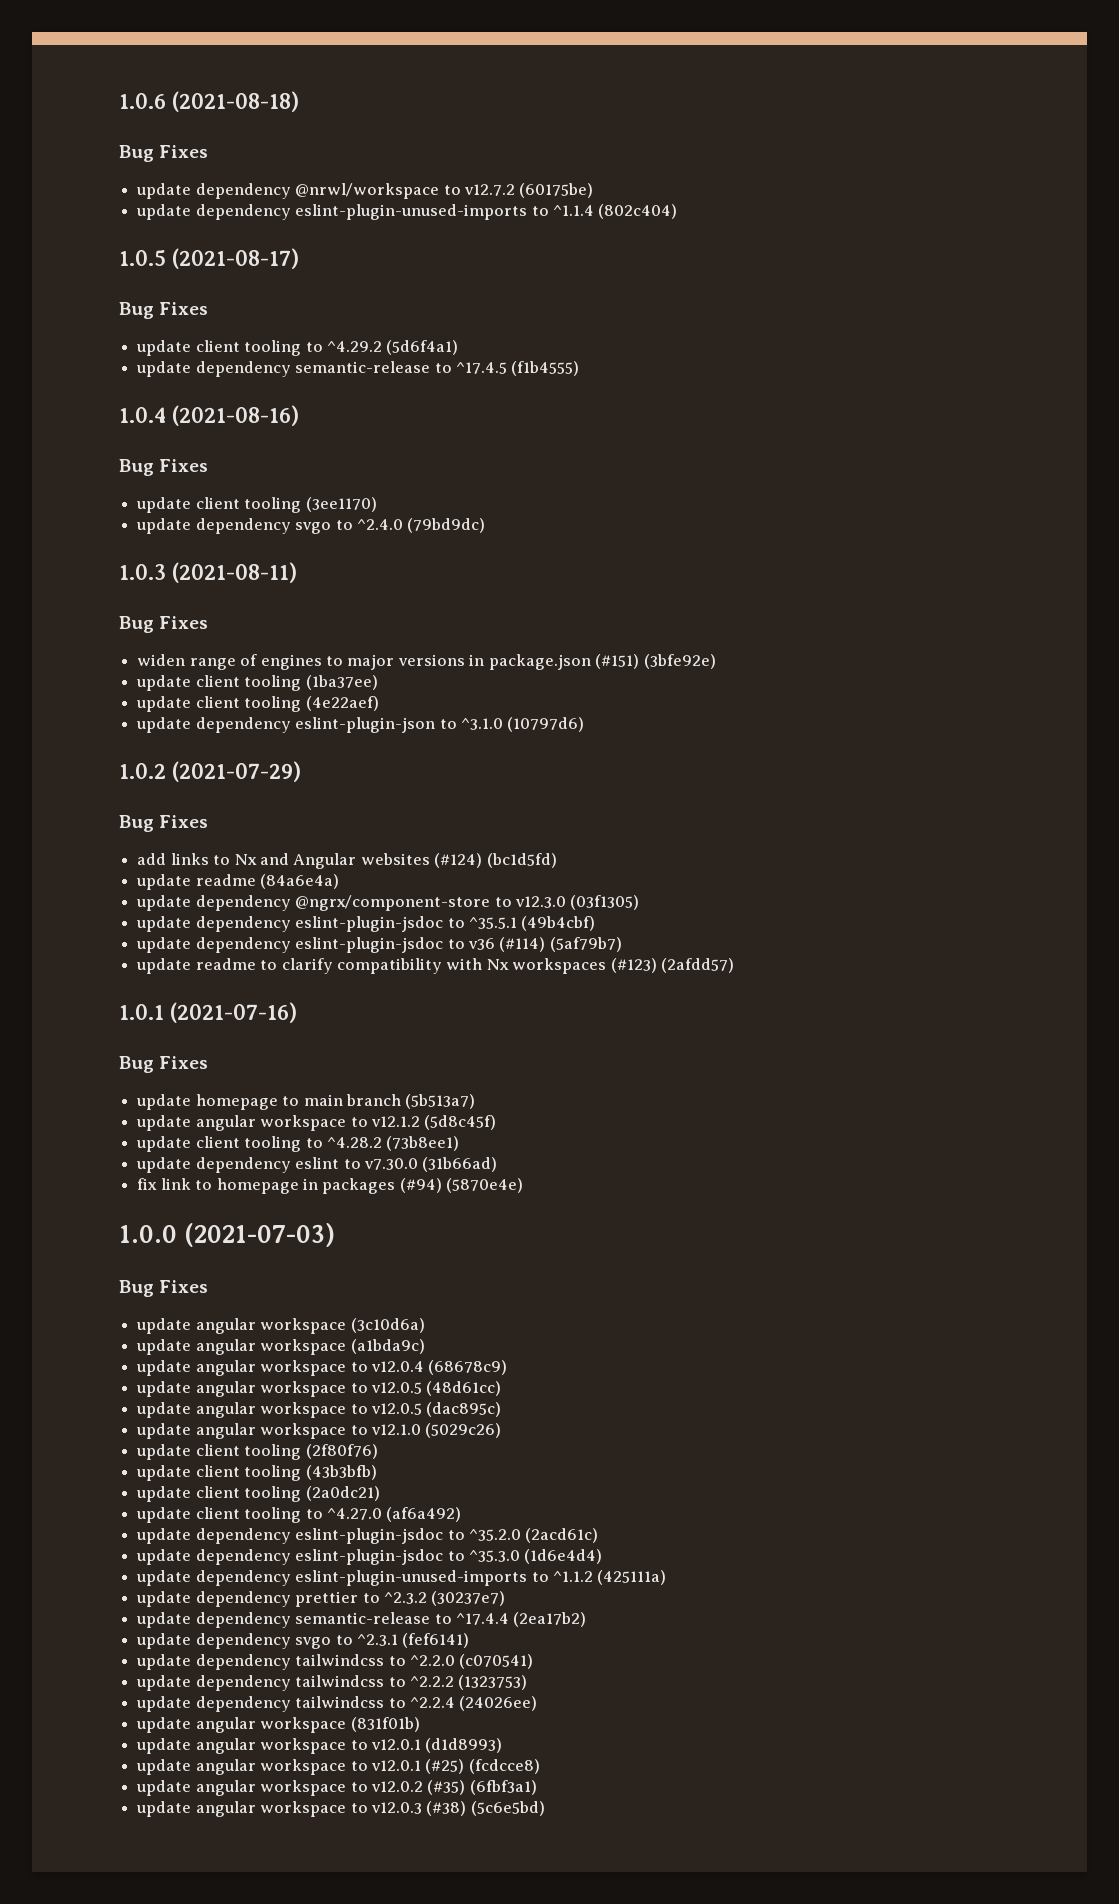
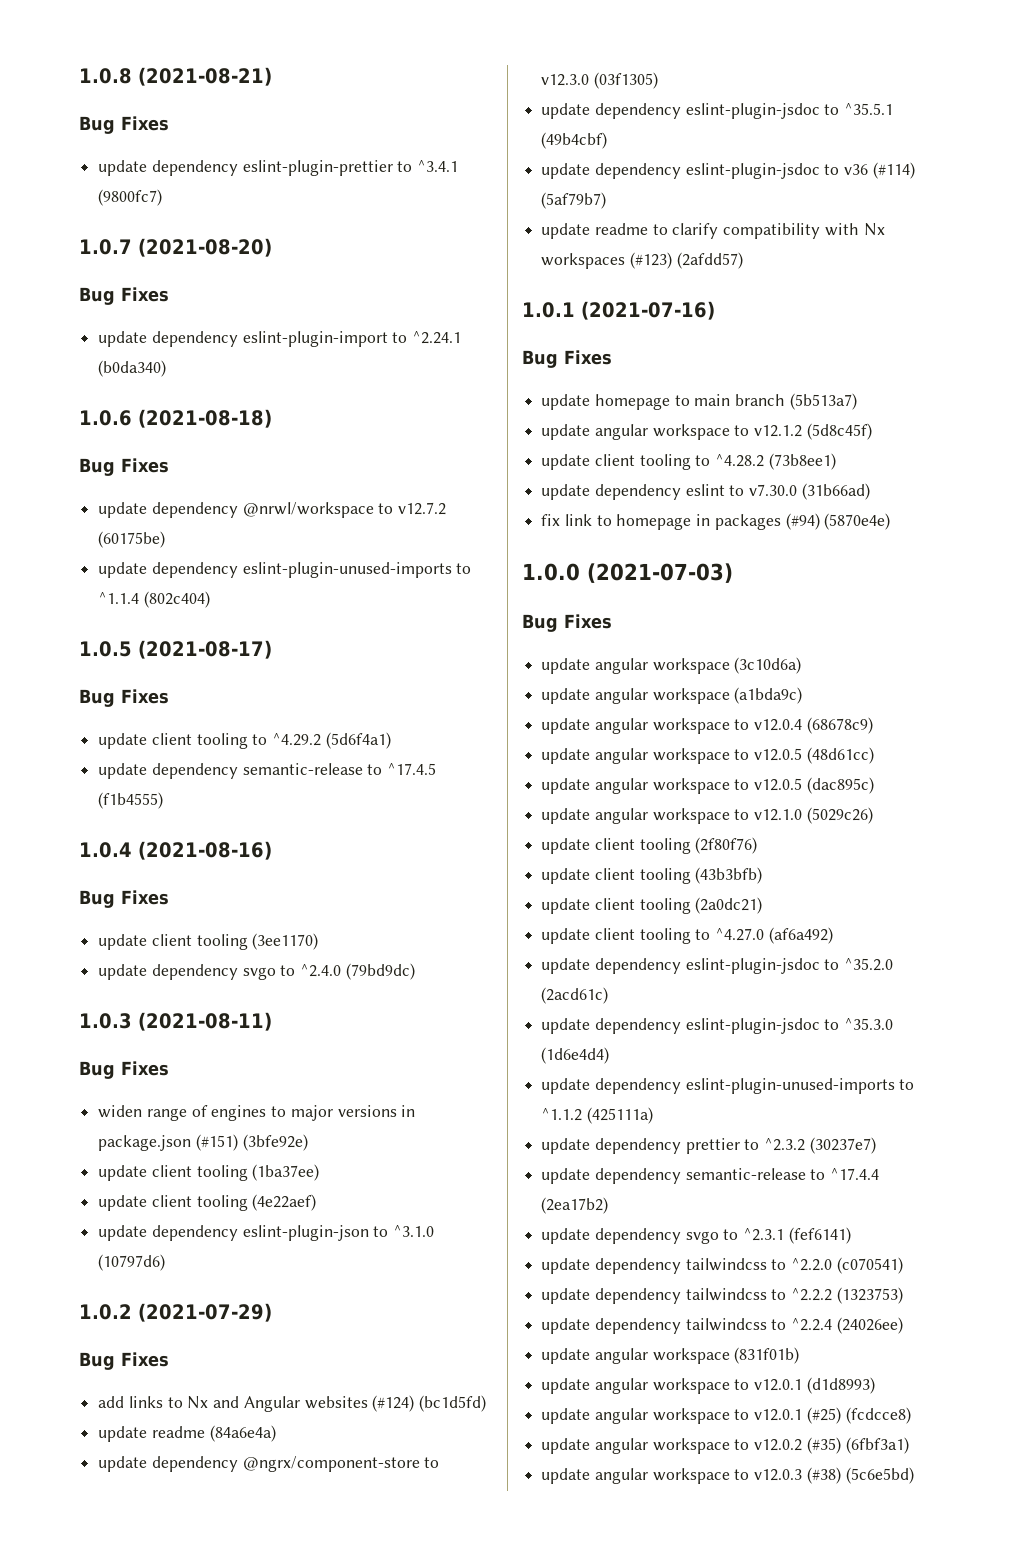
+ 1.0.8 (2021-08-21)
+ Bug Fixes
+ update dependency eslint-plugin-prettier to ^3.4.1 (9800fc7)
+ 1.0.7 (2021-08-20)
+ Bug Fixes
+ update dependency eslint-plugin-import to ^2.24.1 (b0da340)

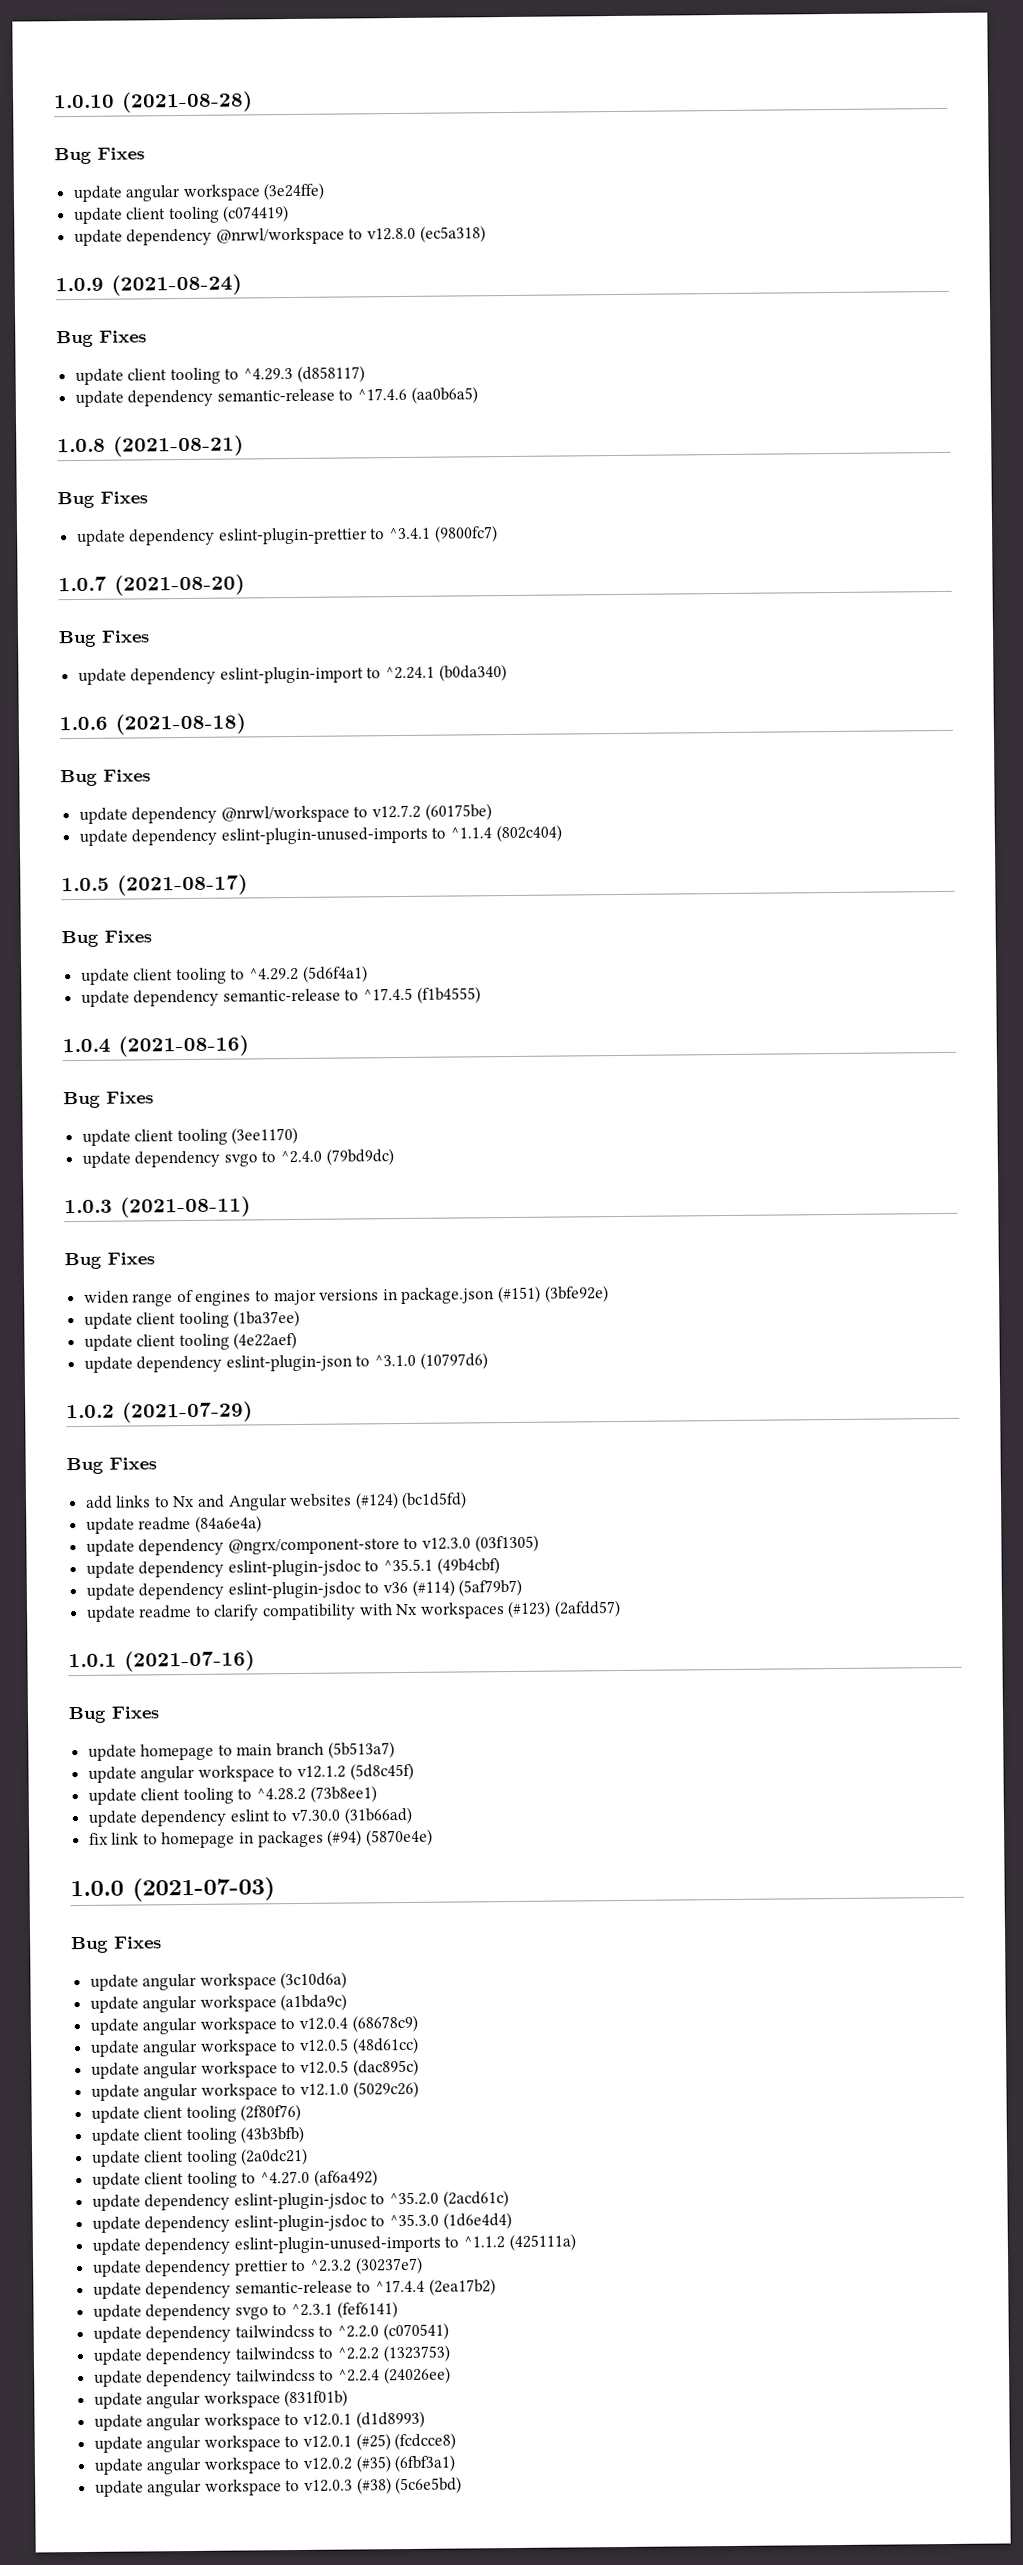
+ 1.0.10 (2021-08-28)
+ Bug Fixes
+ update angular workspace (3e24ffe)
+ update client tooling (c074419)
+ update dependency @nrwl/workspace to v12.8.0 (ec5a318)
+ 1.0.9 (2021-08-24)
+ Bug Fixes
+ update client tooling to ^4.29.3 (d858117)
+ update dependency semantic-release to ^17.4.6 (aa0b6a5)

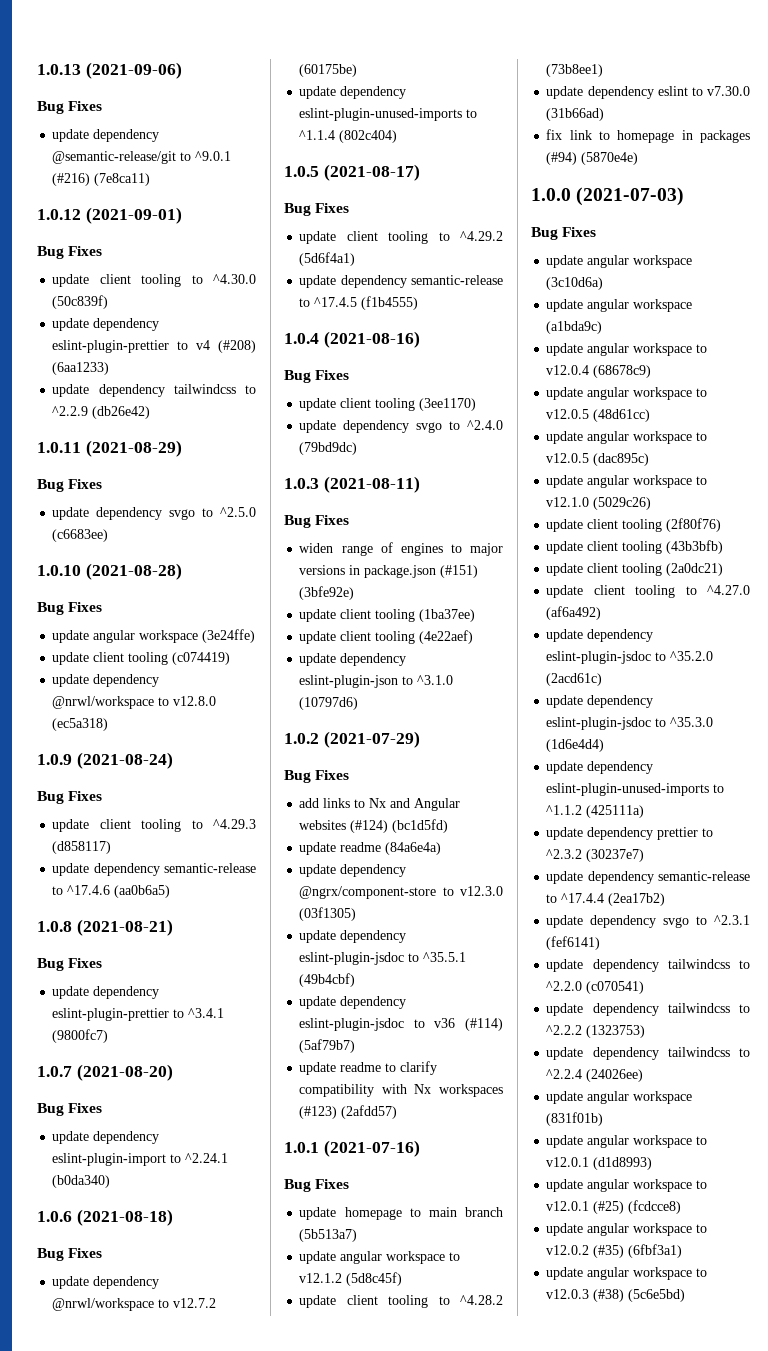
+ 1.0.13 (2021-09-06)
+ Bug Fixes
+ update dependency @semantic-release/git to ^9.0.1 (#216) (7e8ca11)
+ 1.0.12 (2021-09-01)
+ Bug Fixes
+ update client tooling to ^4.30.0 (50c839f)
+ update dependency eslint-plugin-prettier to v4 (#208) (6aa1233)
+ update dependency tailwindcss to ^2.2.9 (db26e42)
+ 1.0.11 (2021-08-29)
+ Bug Fixes
+ update dependency svgo to ^2.5.0 (c6683ee)

